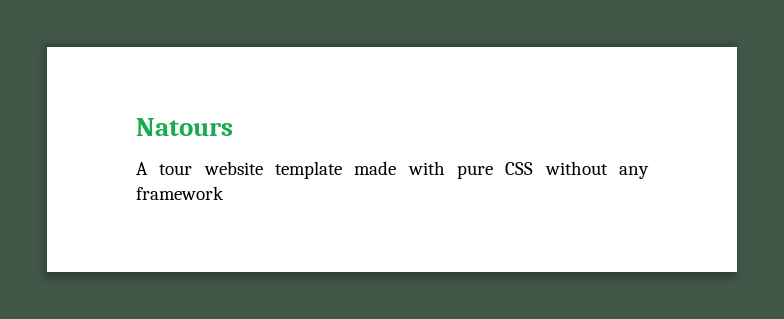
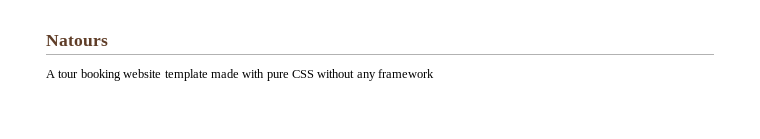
- A tour website template made with pure CSS without any framework
+ A tour booking website template made with pure CSS without any framework

